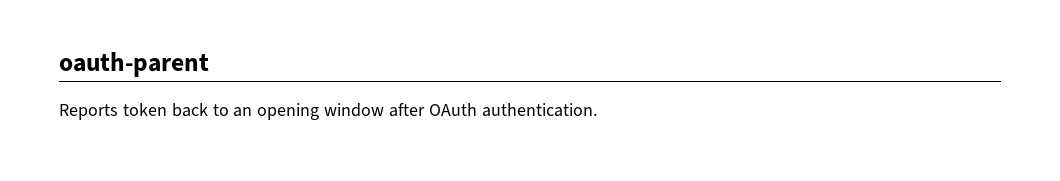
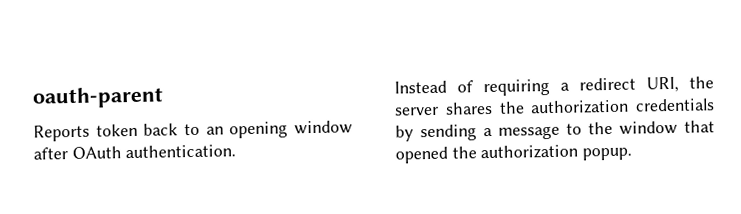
+ Instead of requiring a redirect URI, the server shares the authorization credentials by sending a message to the window that opened the authorization popup.

